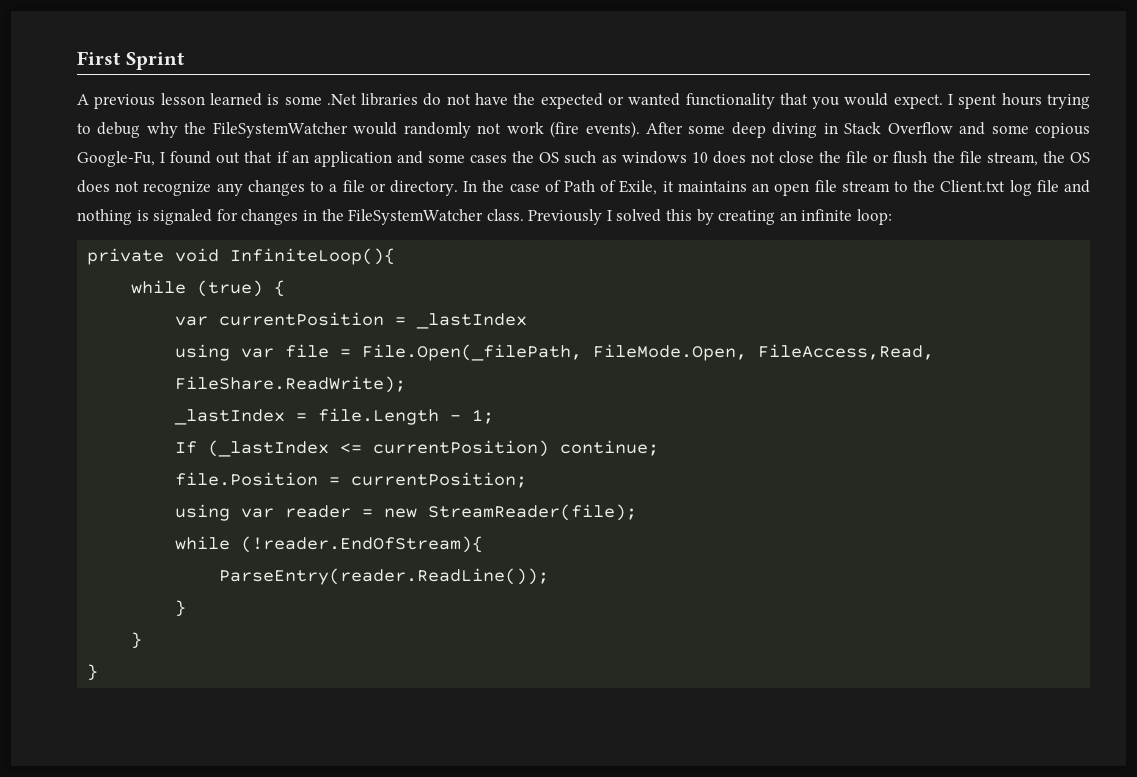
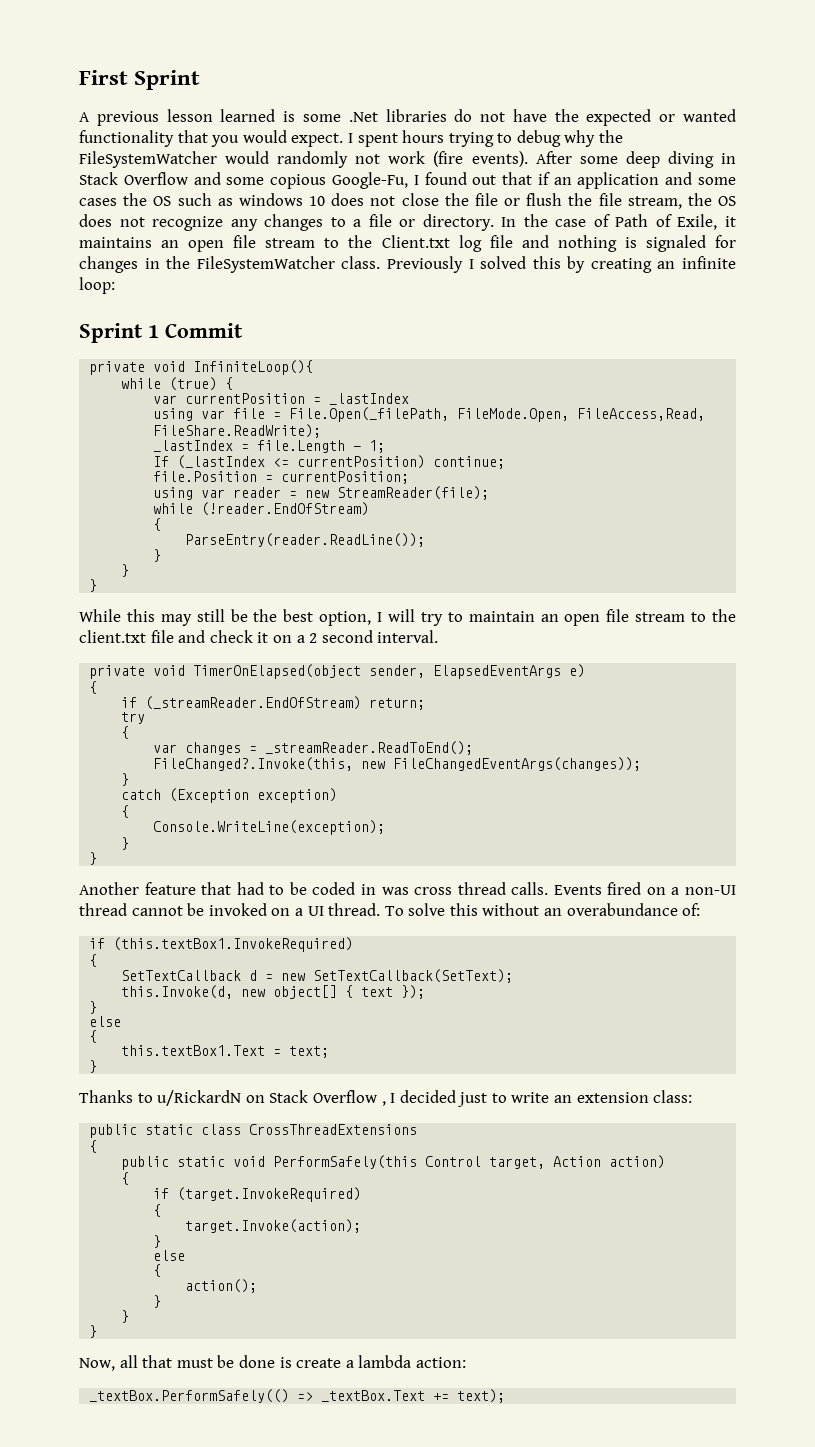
+ Sprint 1 Commit
- while (!reader.EndOfStream){
+ while (!reader.EndOfStream)
+ {
+ While this may still be the best option, I will try to maintain an open file stream to the client.txt file and check it on a 2 second interval.
+ private void TimerOnElapsed(object sender, ElapsedEventArgs e)
+ {
+ if (_streamReader.EndOfStream) return;
+ try
+ {
+ var changes = _streamReader.ReadToEnd();
+ FileChanged?.Invoke(this, new FileChangedEventArgs(changes));
+ }
+ catch (Exception exception)
+ {
+ Console.WriteLine(exception);
+ }
+ }
+ Another feature that had to be coded in was cross thread calls. Events fired on a non-UI thread cannot be invoked on a UI thread. To solve this without an overabundance of:
+ if (this.textBox1.InvokeRequired)
+ {
+ SetTextCallback d = new SetTextCallback(SetText);
+ this.Invoke(d, new object[] { text });
+ }
+ else
+ {
+ this.textBox1.Text = text;
+ }
+ Thanks to u/RickardN on Stack Overflow , I decided just to write an extension class:
+ public static class CrossThreadExtensions
+ {
+ public static void PerformSafely(this Control target, Action action)
+ {
+ if (target.InvokeRequired)
+ {
+ target.Invoke(action);
+ }
+ else
+ {
+ action();
+ }
+ }
+ }
+ Now, all that must be done is create a lambda action:
+ _textBox.PerformSafely(() => _textBox.Text += text);

